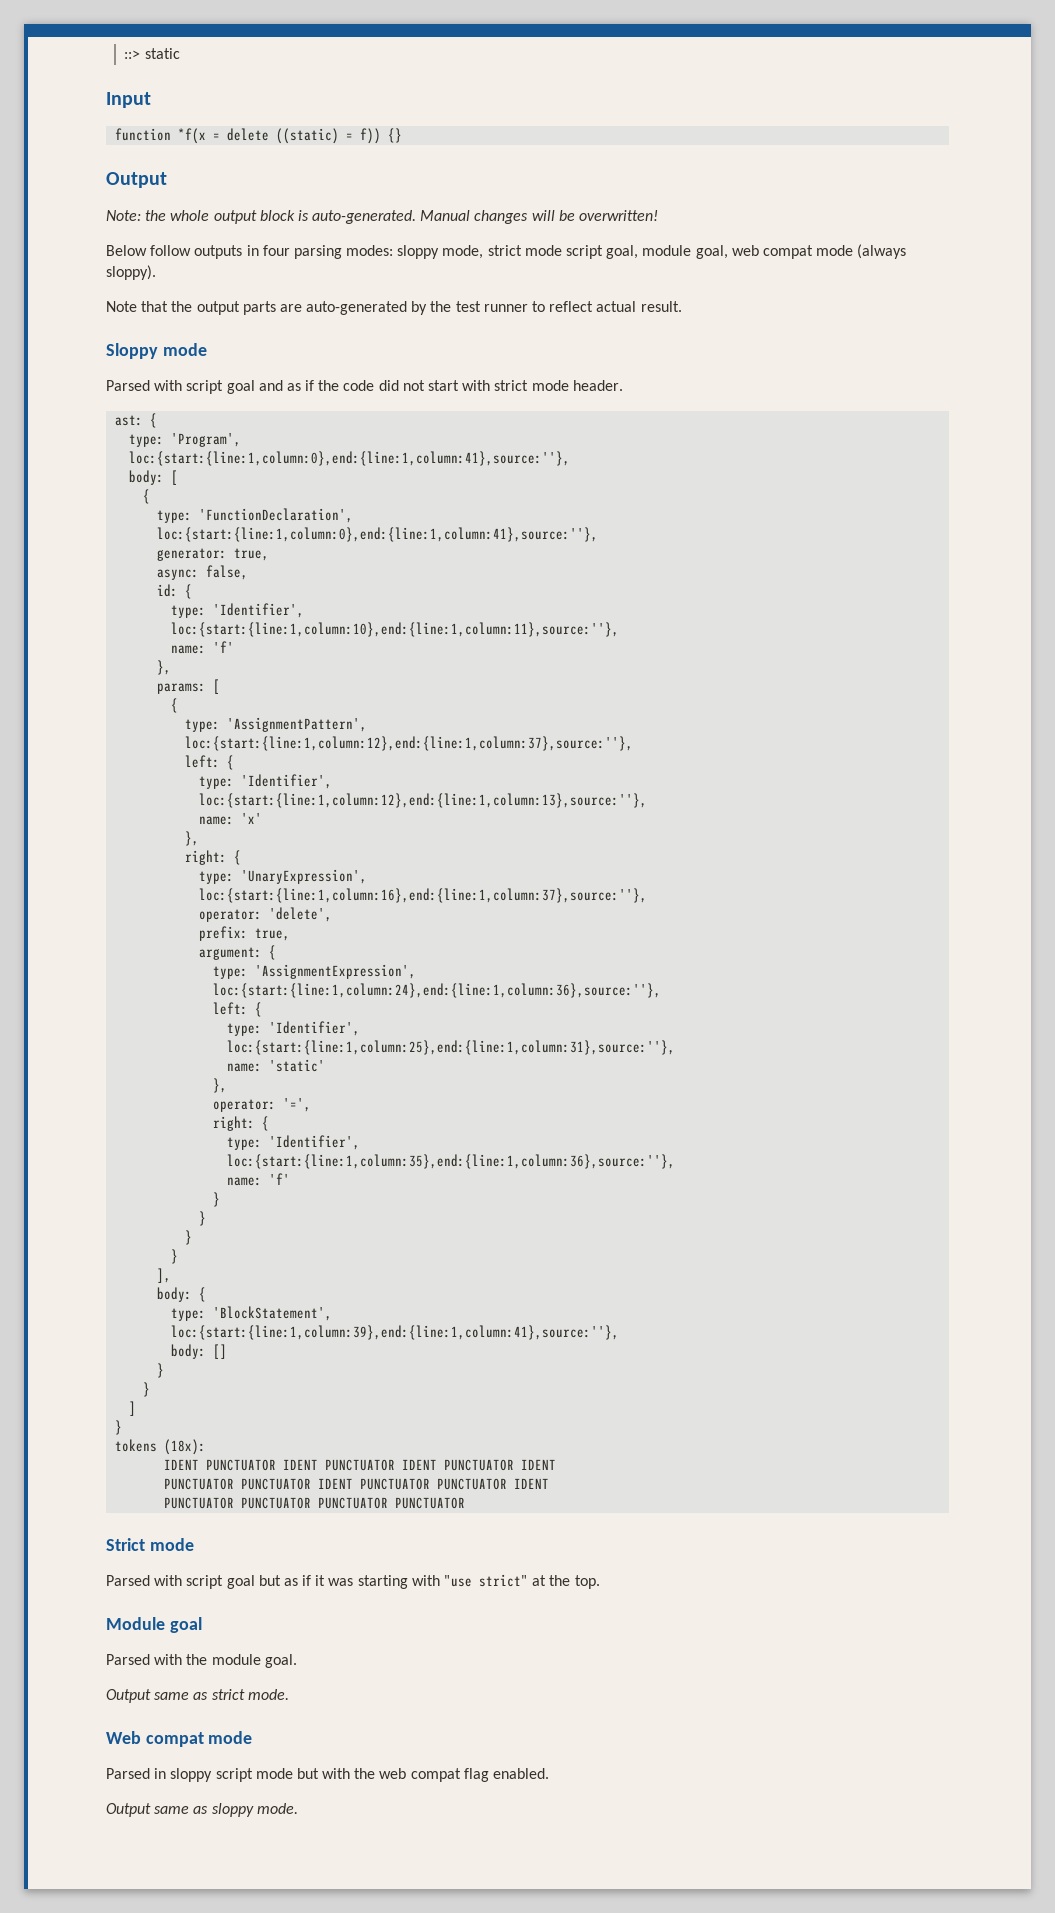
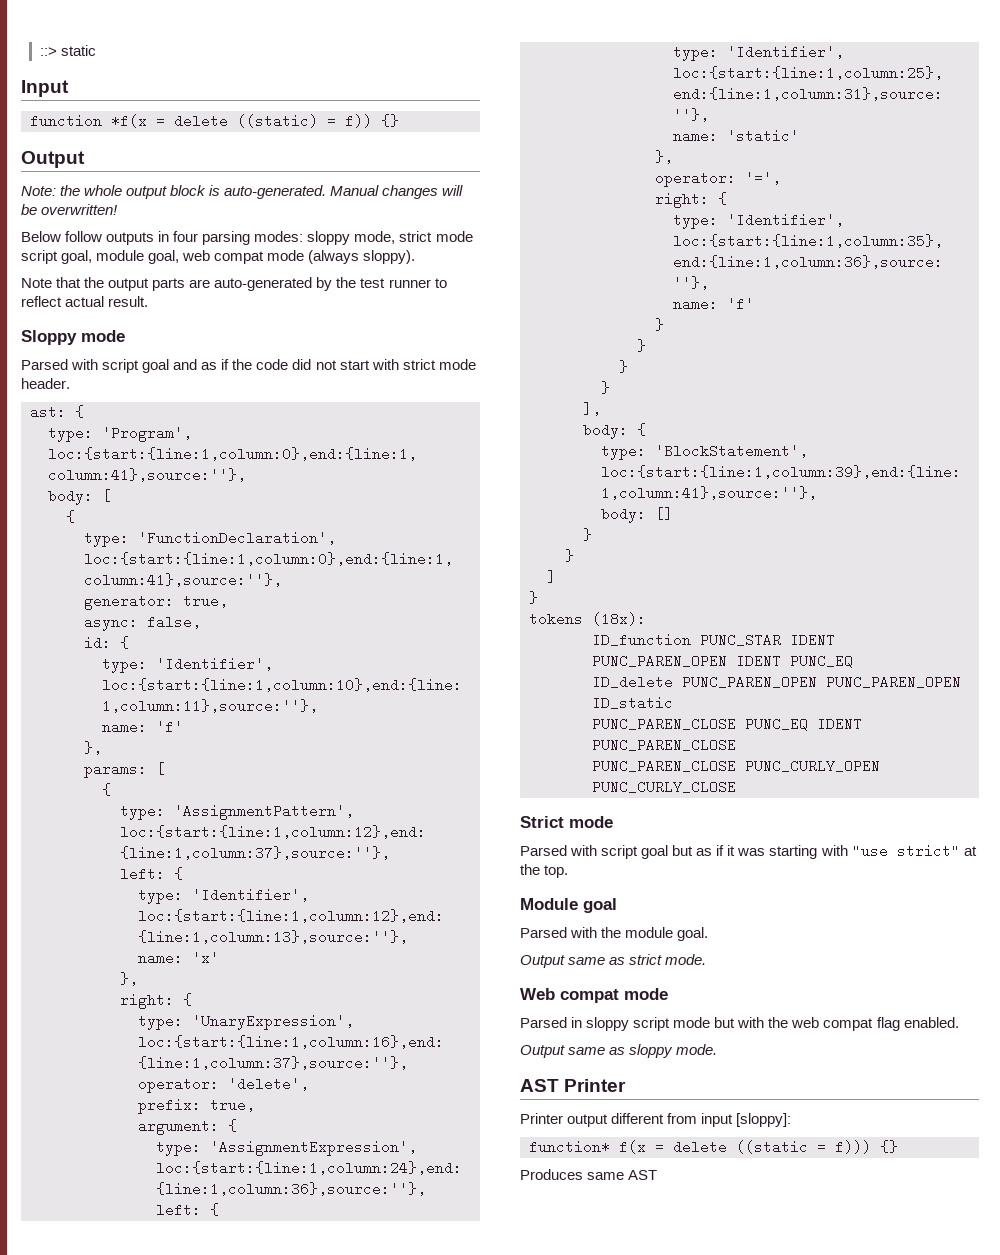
- IDENT PUNCTUATOR IDENT PUNCTUATOR IDENT PUNCTUATOR IDENT
- PUNCTUATOR PUNCTUATOR IDENT PUNCTUATOR PUNCTUATOR IDENT
- PUNCTUATOR PUNCTUATOR PUNCTUATOR PUNCTUATOR
+ ID_function PUNC_STAR IDENT PUNC_PAREN_OPEN IDENT PUNC_EQ
+ ID_delete PUNC_PAREN_OPEN PUNC_PAREN_OPEN ID_static
+ PUNC_PAREN_CLOSE PUNC_EQ IDENT PUNC_PAREN_CLOSE
+ PUNC_PAREN_CLOSE PUNC_CURLY_OPEN PUNC_CURLY_CLOSE
+ AST Printer
+ Printer output different from input [sloppy]:
+ function* f(x = delete ((static = f))) {}
+ Produces same AST

